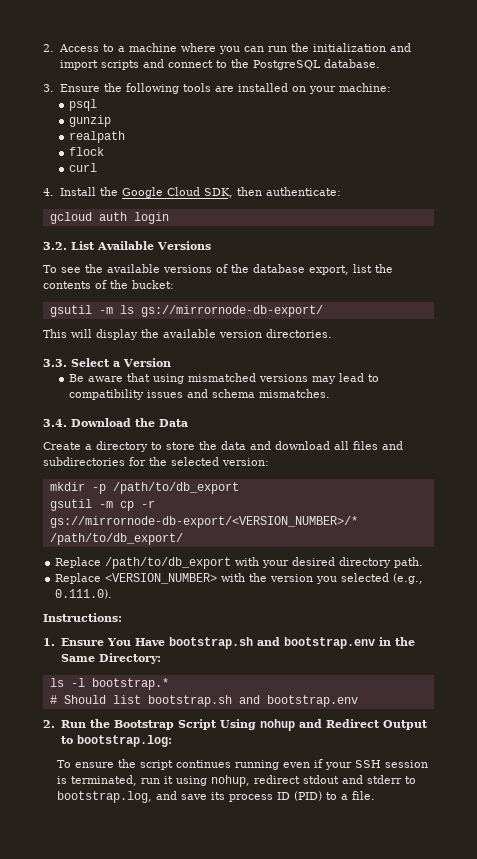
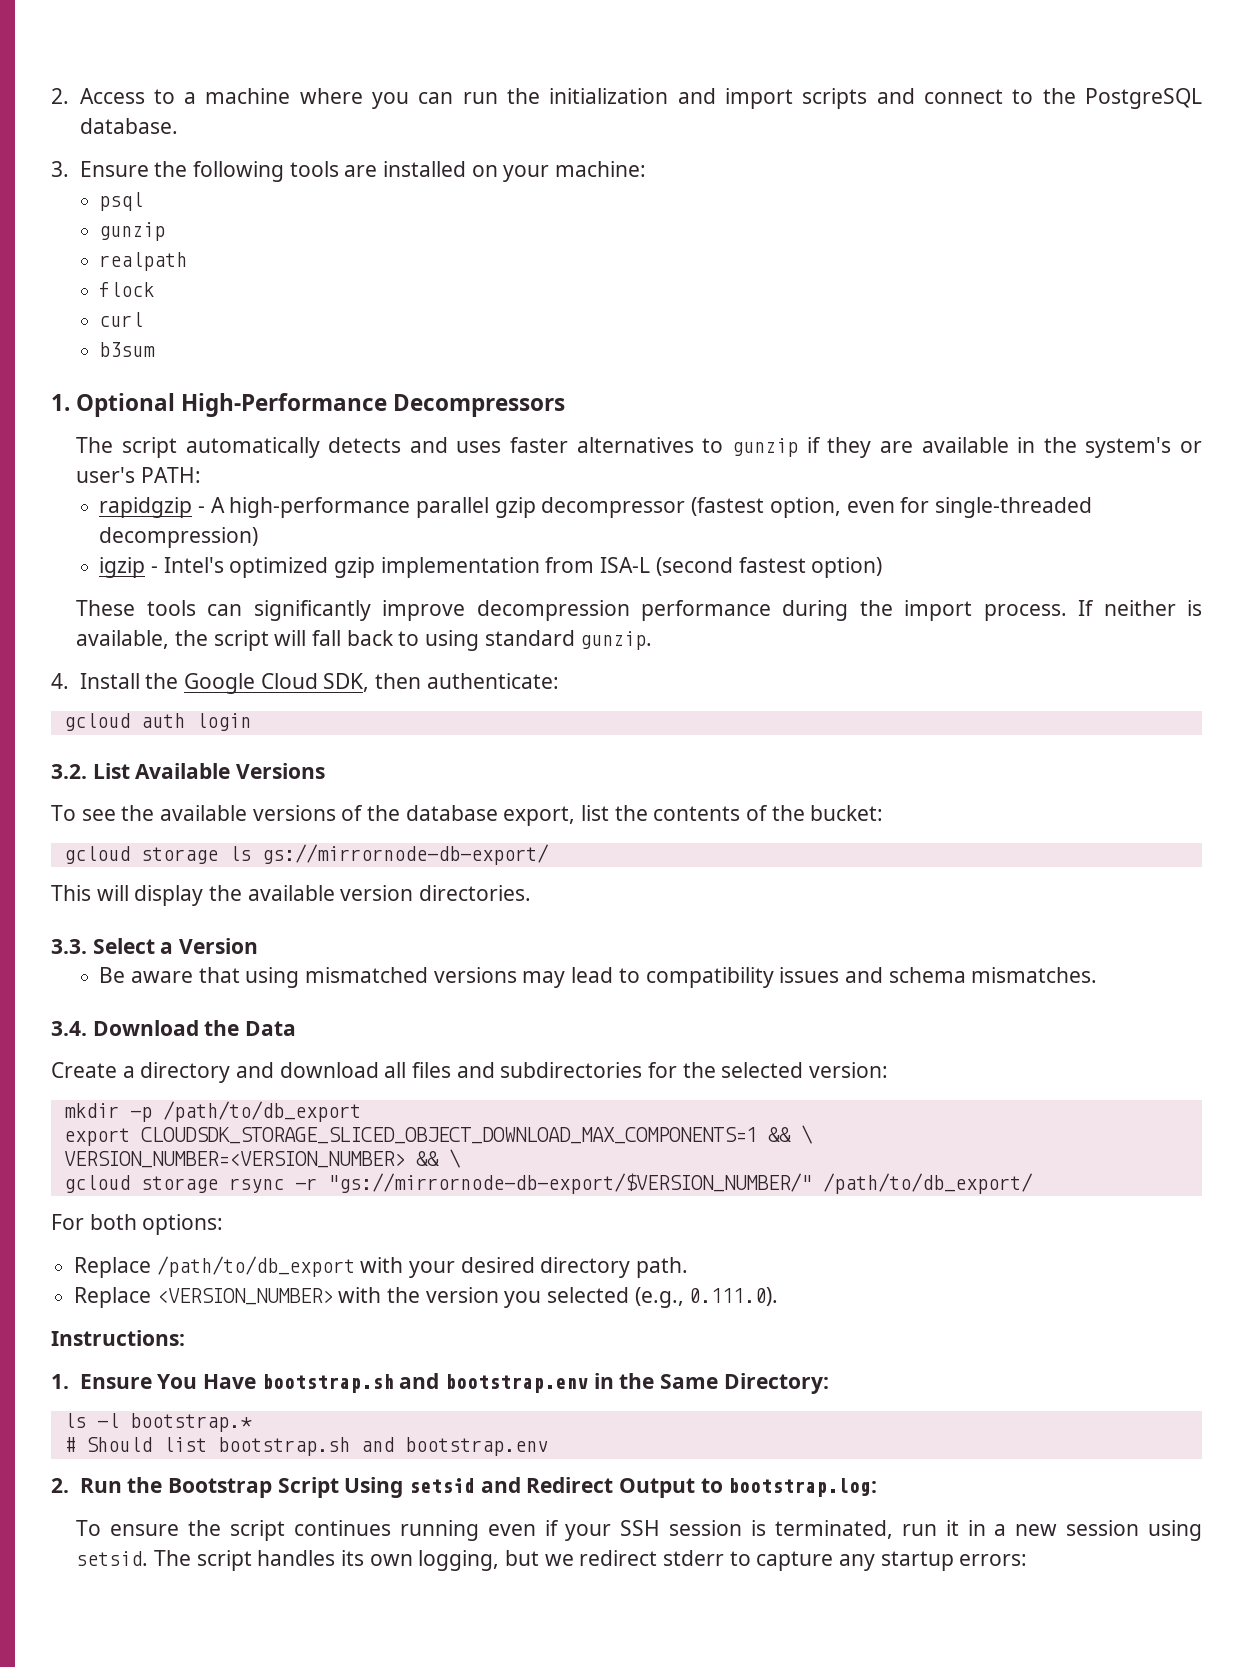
+ b3sum
+ 1. Optional High-Performance Decompressors
+ The script automatically detects and uses faster alternatives to gunzip if they are available in the system's or user's PATH:
+ rapidgzip - A high-performance parallel gzip decompressor (fastest option, even for single-threaded decompression)
+ igzip - Intel's optimized gzip implementation from ISA-L (second fastest option)
+ These tools can significantly improve decompression performance during the import process. If neither is available, the script will fall back to using standard gunzip.
- gsutil -m ls gs://mirrornode-db-export/
+ gcloud storage ls gs://mirrornode-db-export/
- Create a directory to store the data and download all files and subdirectories for the selected version:
+ Create a directory and download all files and subdirectories for the selected version:
- gsutil -m cp -r gs://mirrornode-db-export/<VERSION_NUMBER>/* /path/to/db_export/
+ export CLOUDSDK_STORAGE_SLICED_OBJECT_DOWNLOAD_MAX_COMPONENTS=1 && \
+ VERSION_NUMBER=<VERSION_NUMBER> && \
+ gcloud storage rsync -r "gs://mirrornode-db-export/$VERSION_NUMBER/" /path/to/db_export/
+ For both options:
- 2. Run the Bootstrap Script Using nohup and Redirect Output to bootstrap.log:
+ 2. Run the Bootstrap Script Using setsid and Redirect Output to bootstrap.log:
- To ensure the script continues running even if your SSH session is terminated, run it using nohup, redirect stdout and stderr to bootstrap.log, and save its process ID (PID) to a file.
+ To ensure the script continues running even if your SSH session is terminated, run it in a new session using setsid. The script handles its own logging, but we redirect stderr to capture any startup errors:

